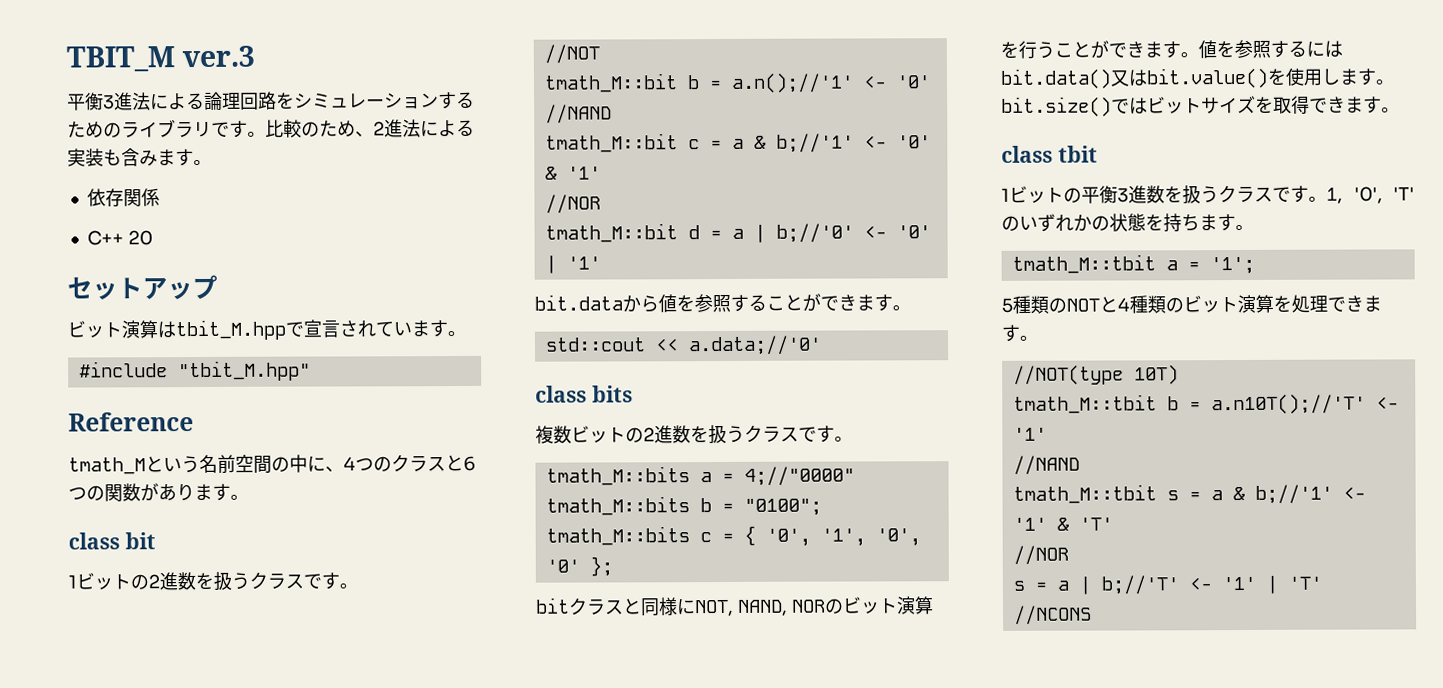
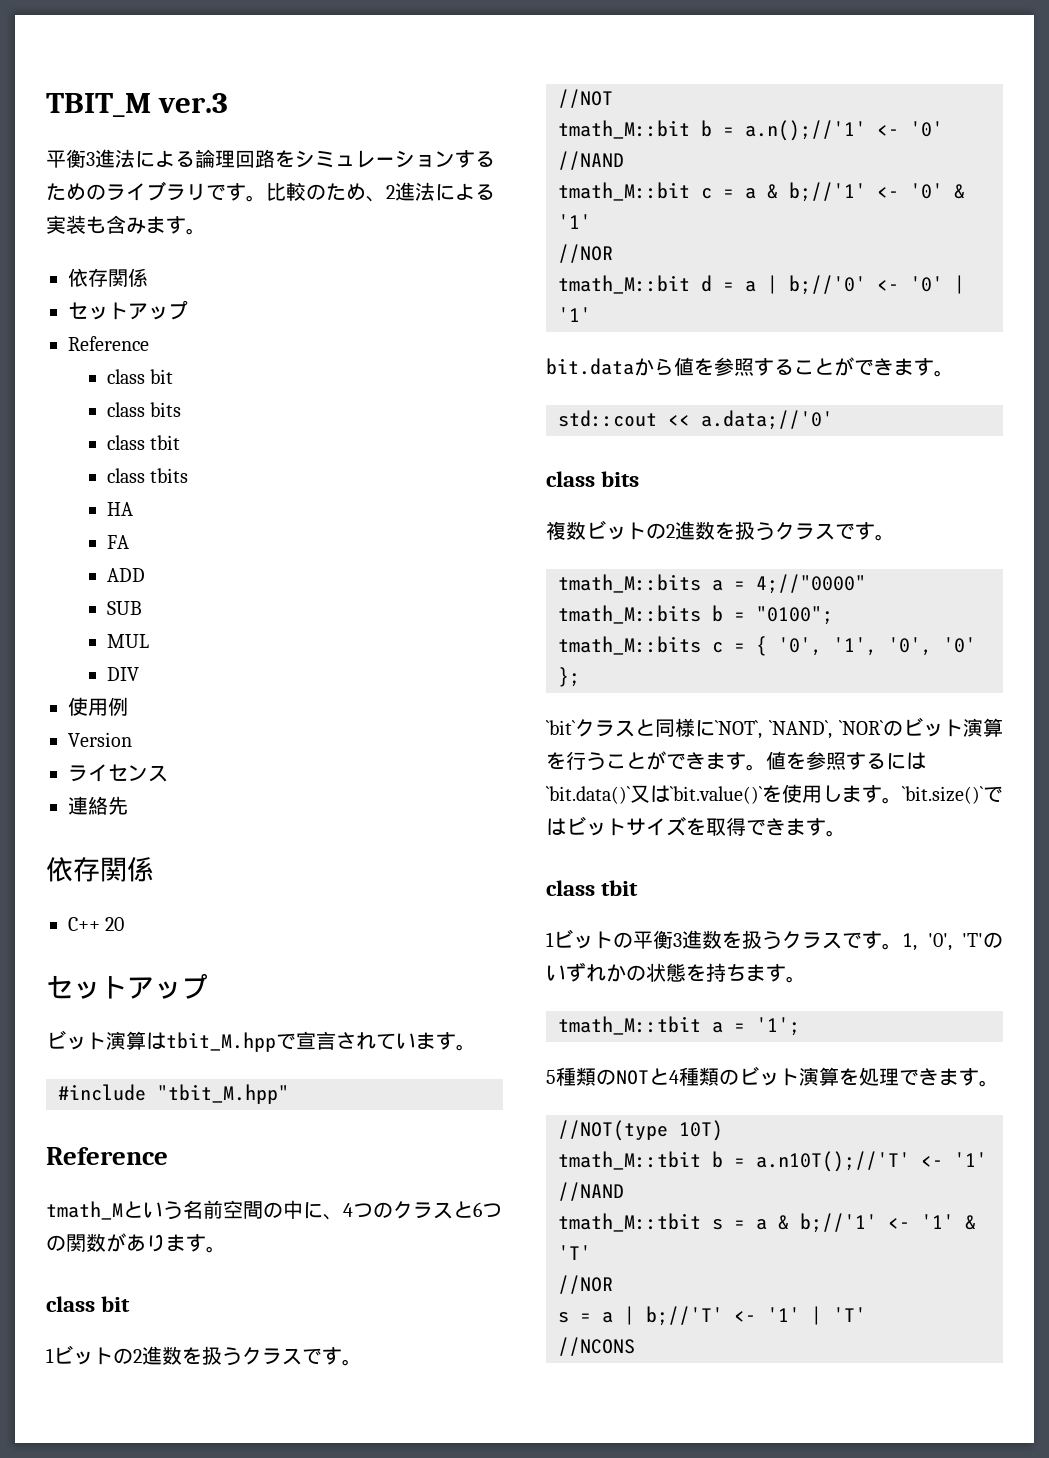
  比較のため、2進法による実装も含みます。
+ 依存関係
+ セットアップ
+ Reference
+ class bit
+ class bits
+ class tbit
+ class tbits
+ HA
+ FA
+ ADD
+ SUB
+ MUL
+ DIV
+ 使用例
+ Version
+ ライセンス
+ 連絡先
- bitクラスと同様にNOT, NAND, NORのビット演算を行うことができます。
+ `bit`クラスと同様に`NOT`, `NAND`, `NOR`のビット演算を行うことができます。
- 値を参照するにはbit.data()又はbit.value()を使用します。bit.size()ではビットサイズを取得できます。
+ 値を参照するには`bit.data()`又は`bit.value()`を使用します。`bit.size()`ではビットサイズを取得できます。

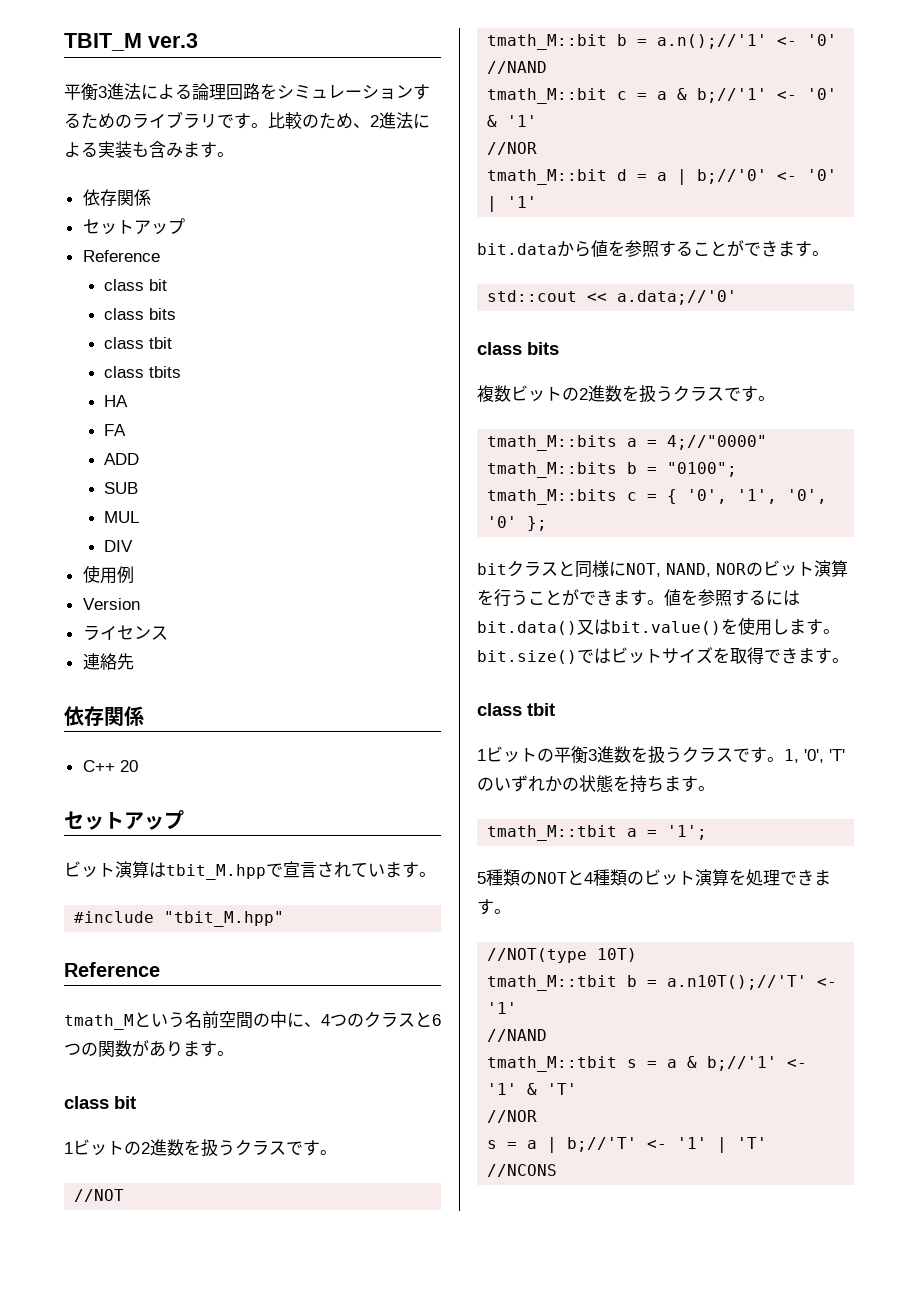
- `bit`クラスと同様に`NOT`, `NAND`, `NOR`のビット演算を行うことができます。
+ bitクラスと同様にNOT, NAND, NORのビット演算を行うことができます。
- 値を参照するには`bit.data()`又は`bit.value()`を使用します。`bit.size()`ではビットサイズを取得できます。
+ 値を参照するにはbit.data()又はbit.value()を使用します。bit.size()ではビットサイズを取得できます。

